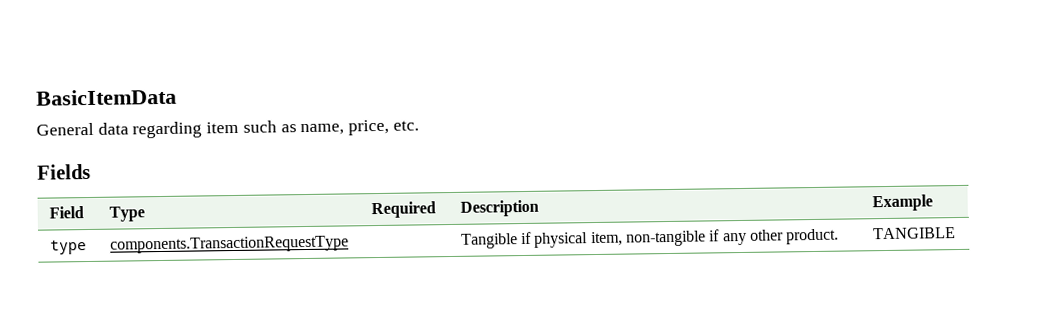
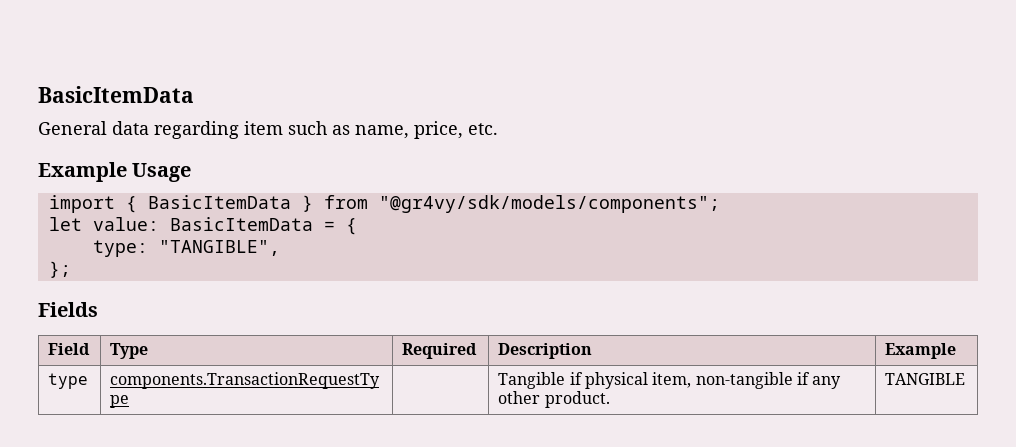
+ Example Usage
+ import { BasicItemData } from "@gr4vy/sdk/models/components";
+ let value: BasicItemData = {
+ type: "TANGIBLE",
+ };

